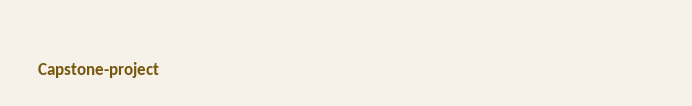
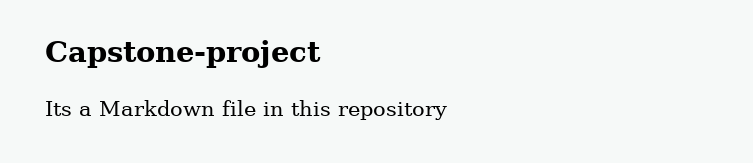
+ Its a Markdown file in this repository

